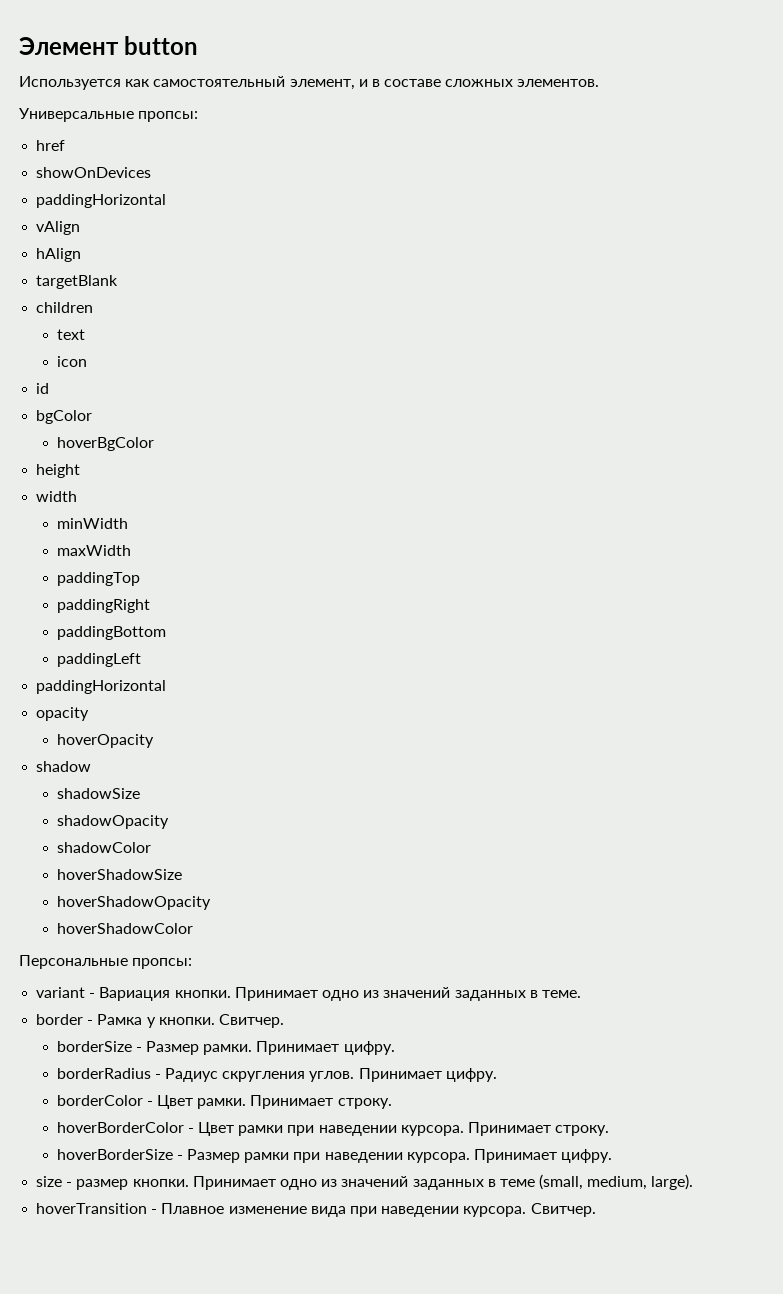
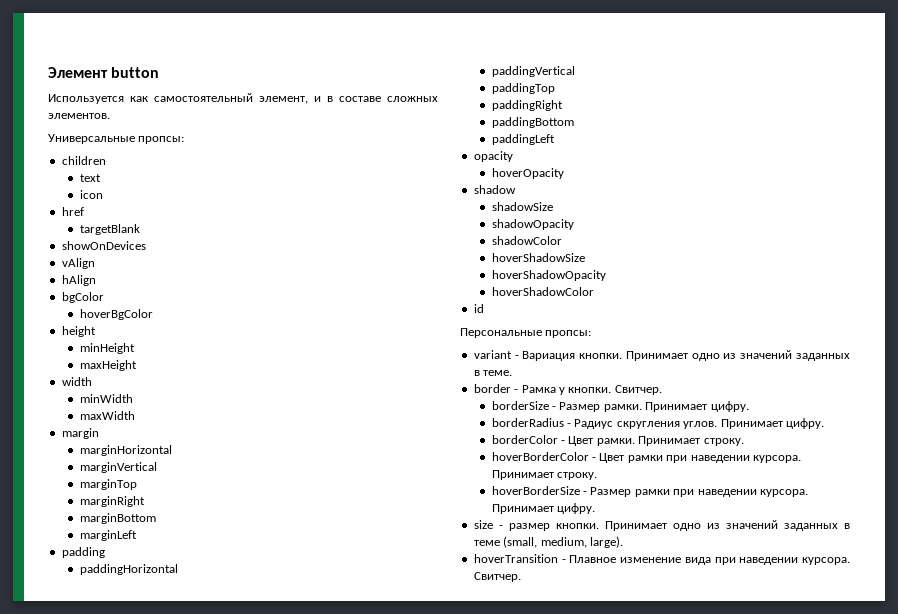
- href
- showOnDevices
- paddingHorizontal
- vAlign
- hAlign
- targetBlank
  children
  text
  icon
- id
+ href
+ targetBlank
+ showOnDevices
+ vAlign
+ hAlign
+ minHeight
+ maxHeight
+ margin
+ marginHorizontal
+ marginVertical
+ marginTop
+ marginRight
+ marginBottom
+ marginLeft
+ padding
+ paddingHorizontal
+ paddingVertical
  paddingLeft
- paddingHorizontal
+ id

